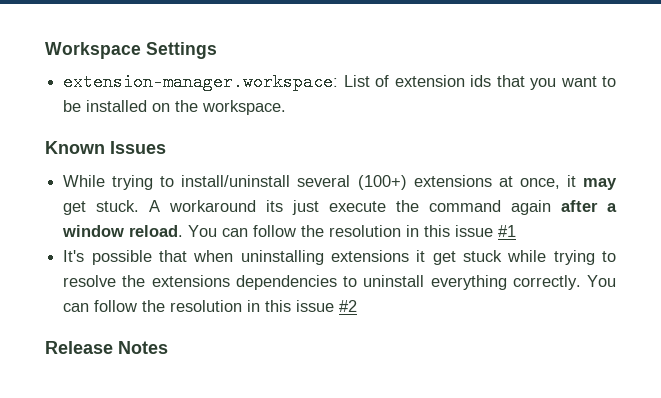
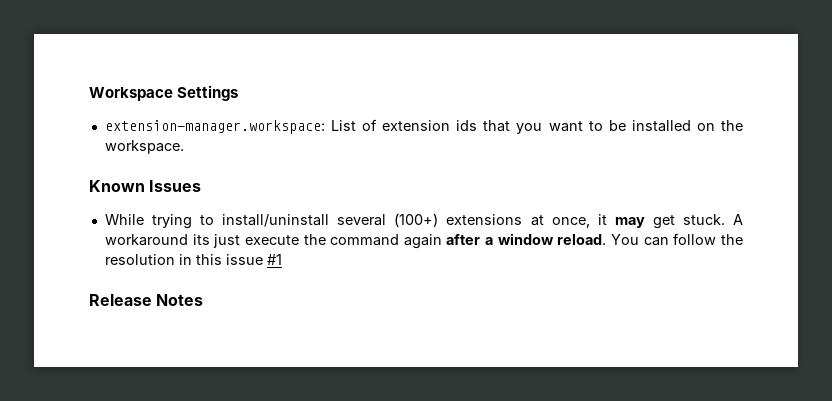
- It's possible that when uninstalling extensions it get stuck while trying to resolve the extensions dependencies to uninstall everything correctly. You can follow the resolution in this issue #2

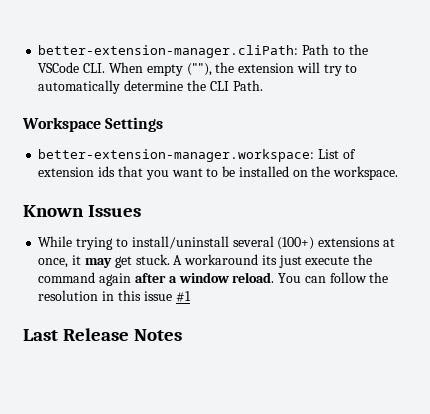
+ better-extension-manager.cliPath: Path to the VSCode CLI. When empty (""), the extension will try to automatically determine the CLI Path.
- extension-manager.workspace: List of extension ids that you want to be installed on the workspace.
+ better-extension-manager.workspace: List of extension ids that you want to be installed on the workspace.
- Release Notes
+ Last Release Notes

